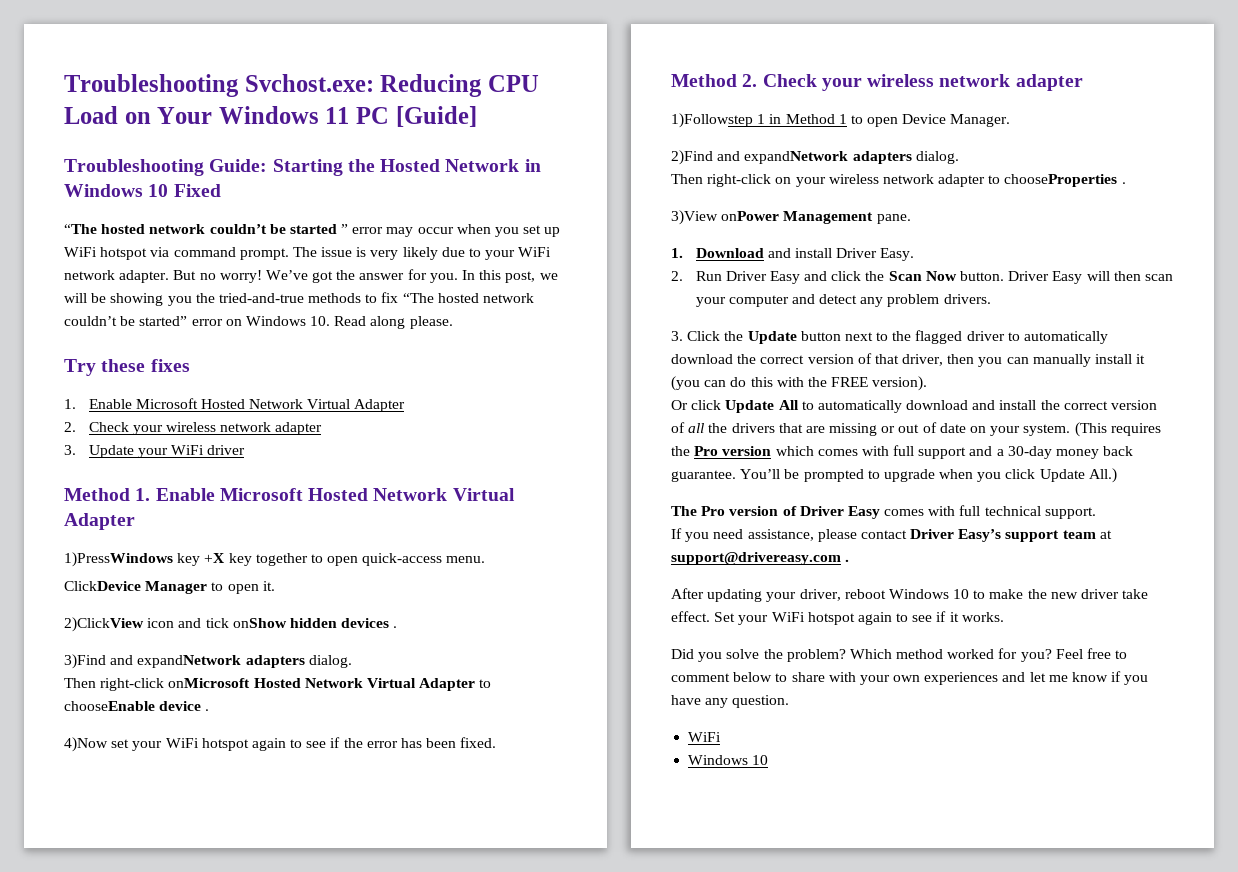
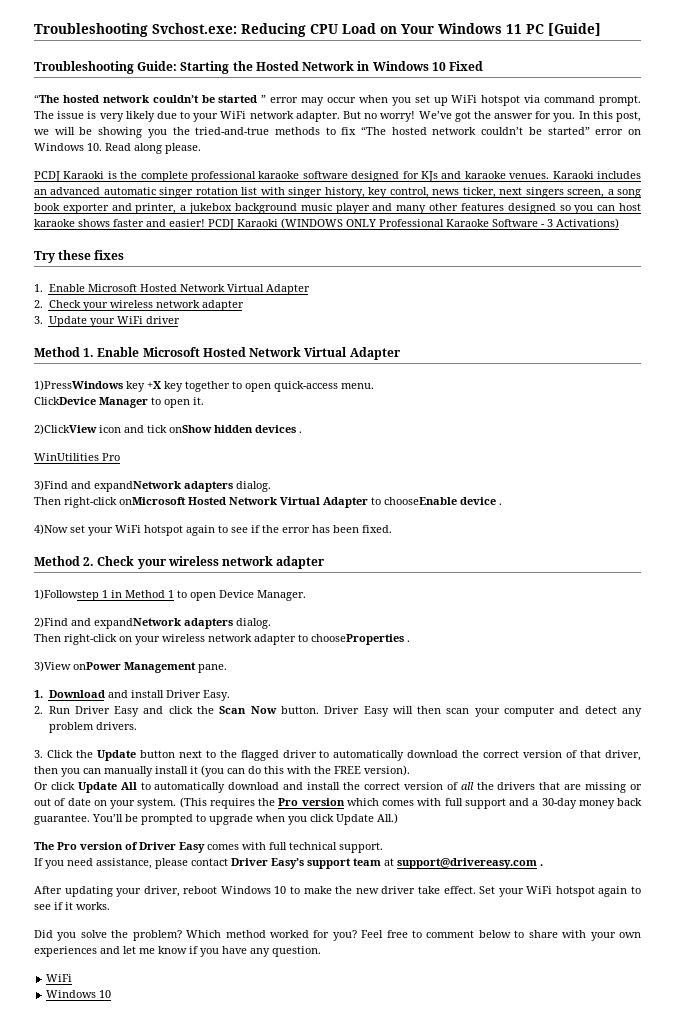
+ PCDJ Karaoki is the complete professional karaoke software designed for KJs and karaoke venues. Karaoki includes an advanced automatic singer rotation list with singer history, key control, news ticker, next singers screen, a song book exporter and printer, a jukebox background music player and many other features designed so you can host karaoke shows faster and easier! PCDJ Karaoki (WINDOWS ONLY Professional Karaoke Software - 3 Activations)
+ WinUtilities Pro

